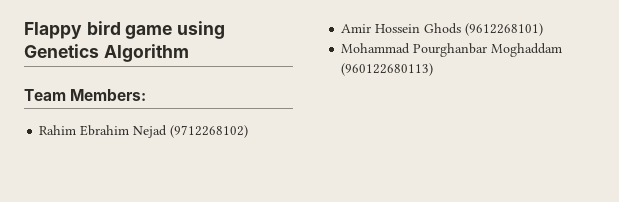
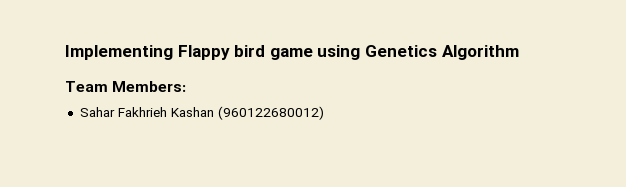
- Flappy bird game using Genetics Algorithm
+ Implementing Flappy bird game using Genetics Algorithm
- Rahim Ebrahim Nejad (9712268102)
- Amir Hossein Ghods (9612268101)
- Mohammad Pourghanbar Moghaddam (960122680113)
+ Sahar Fakhrieh Kashan (960122680012)

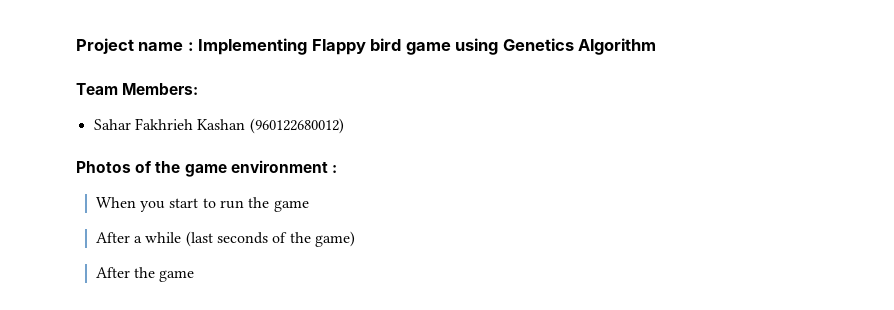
- Implementing Flappy bird game using Genetics Algorithm
+ Project name : Implementing Flappy bird game using Genetics Algorithm
+ Photos of the game environment :
+ When you start to run the game
+ After a while (last seconds of the game)
+ After the game

